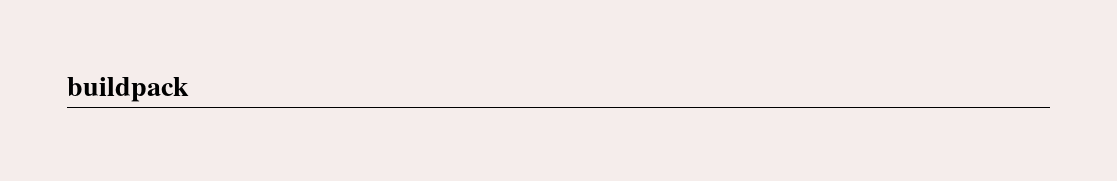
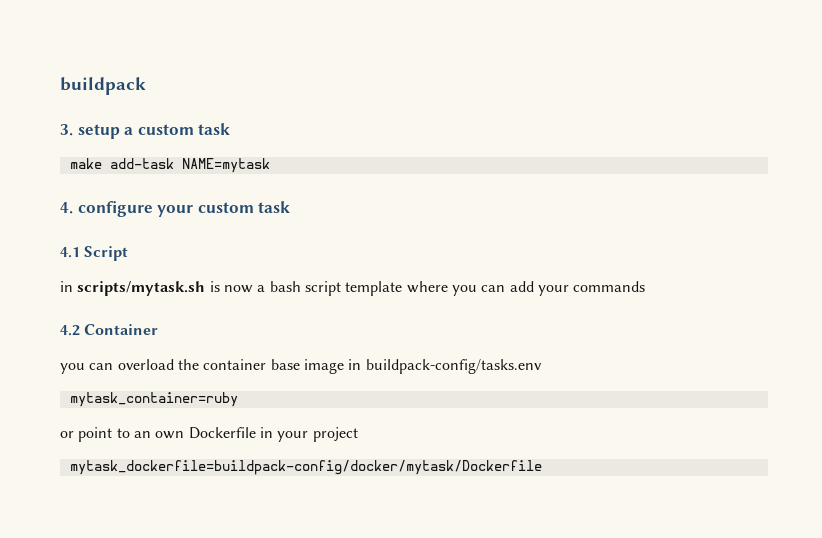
+ 3. setup a custom task
+ make add-task NAME=mytask
+ 4. configure your custom task
+ 4.1 Script
+ in scripts/mytask.sh is now a bash script template where you can add your commands
+ 4.2 Container
+ you can overload the container base image in buildpack-config/tasks.env
+ mytask_container=ruby
+ or point to an own Dockerfile in your project
+ mytask_dockerfile=buildpack-config/docker/mytask/Dockerfile

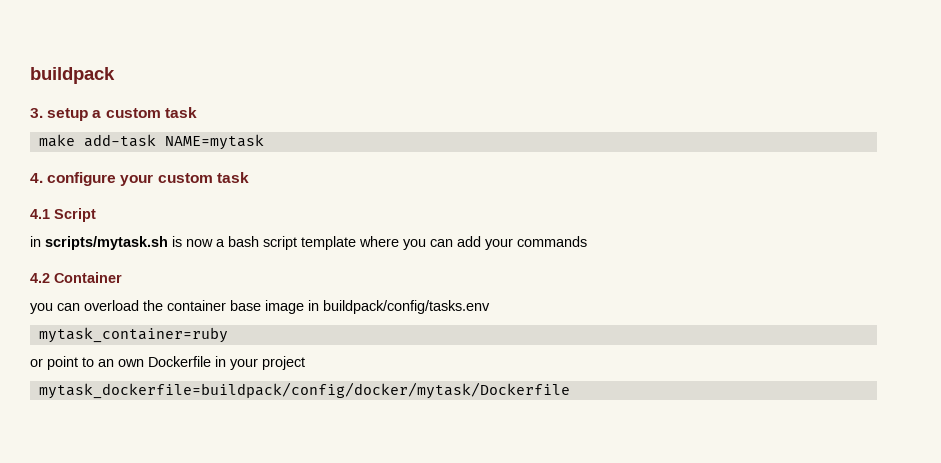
- you can overload the container base image in buildpack-config/tasks.env
+ you can overload the container base image in buildpack/config/tasks.env
- mytask_dockerfile=buildpack-config/docker/mytask/Dockerfile
+ mytask_dockerfile=buildpack/config/docker/mytask/Dockerfile

